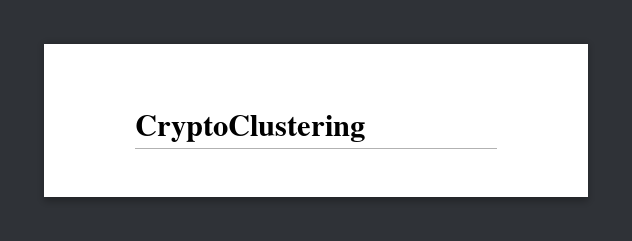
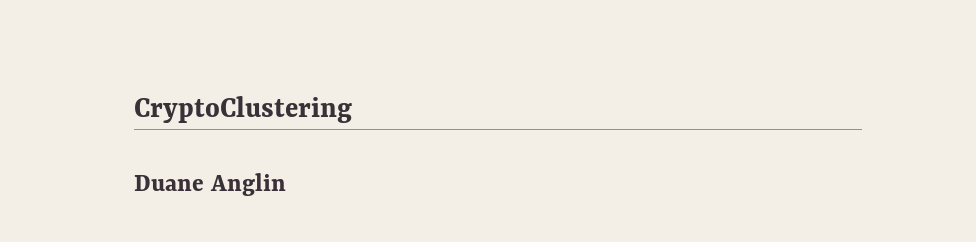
+ Duane Anglin

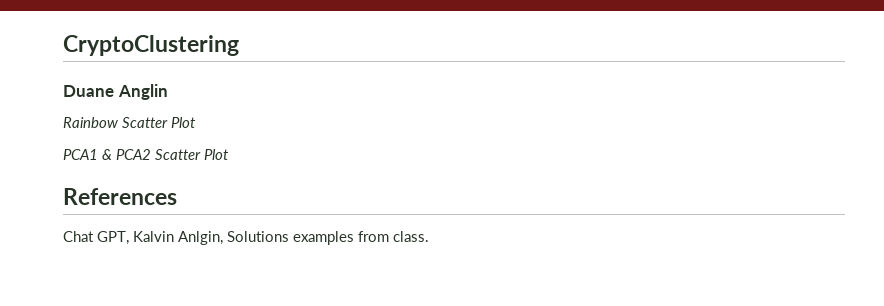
+ Rainbow Scatter Plot
+ PCA1 & PCA2 Scatter Plot
+ References
+ Chat GPT, Kalvin Anlgin, Solutions examples from class.

